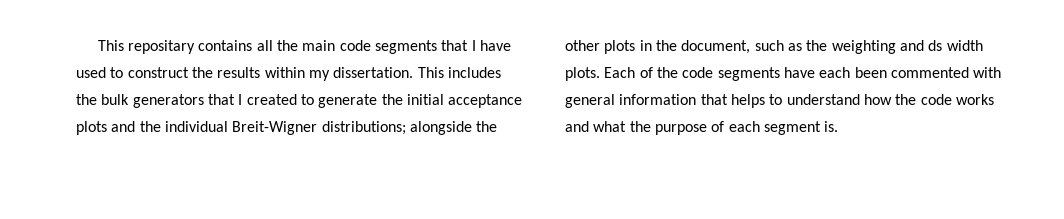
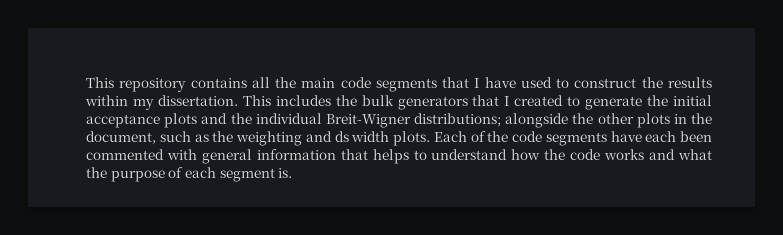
- This repositary contains all the main code segments that I have used to construct the results within my dissertation.
+ This repository contains all the main code segments that I have used to construct the results within my dissertation.

